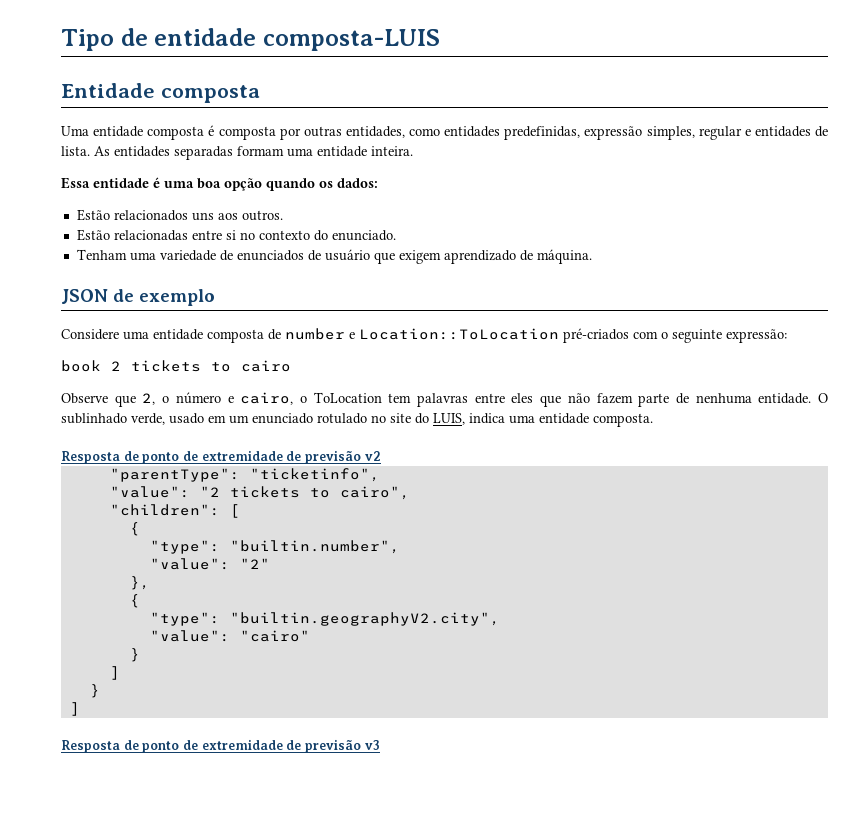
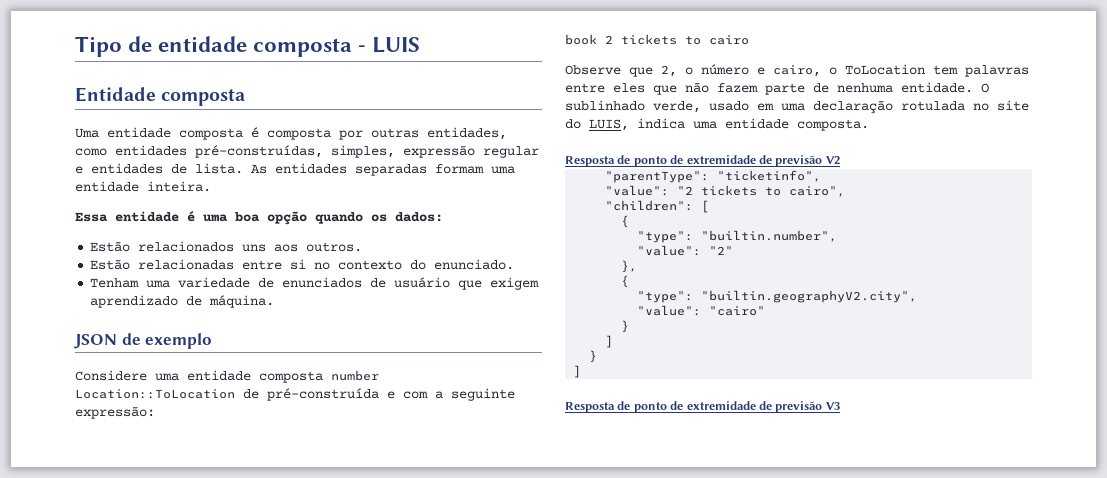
- Tipo de entidade composta-LUIS
+ Tipo de entidade composta - LUIS
- Uma entidade composta é composta por outras entidades, como entidades predefinidas, expressão simples, regular e entidades de lista.
+ Uma entidade composta é composta por outras entidades, como entidades pré-construídas, simples, expressão regular e entidades de lista.
- Considere uma entidade composta de number e Location::ToLocation pré-criados com o seguinte expressão:
+ Considere uma entidade composta number Location::ToLocation de pré-construída e com a seguinte expressão:
- O sublinhado verde, usado em um enunciado rotulado no site do LUIS, indica uma entidade composta.
+ O sublinhado verde, usado em uma declaração rotulada no site do LUIS, indica uma entidade composta.
- Resposta de ponto de extremidade de previsão v2
+ Resposta de ponto de extremidade de previsão V2
- Resposta de ponto de extremidade de previsão v3
+ Resposta de ponto de extremidade de previsão V3

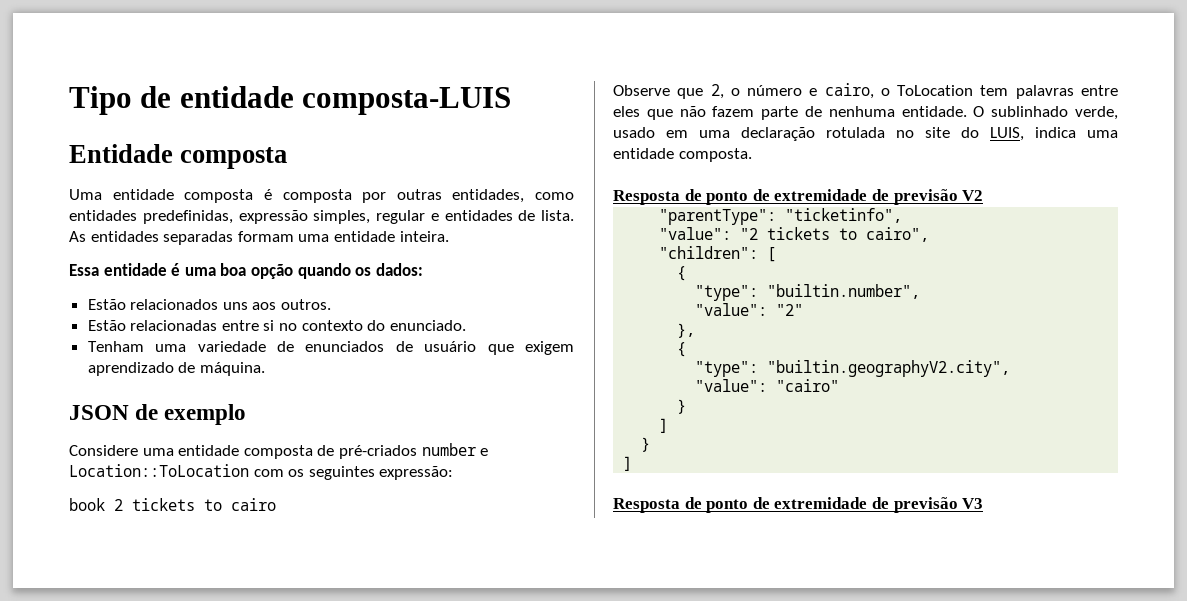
- Tipo de entidade composta - LUIS
+ Tipo de entidade composta-LUIS
- Uma entidade composta é composta por outras entidades, como entidades pré-construídas, simples, expressão regular e entidades de lista.
+ Uma entidade composta é composta por outras entidades, como entidades predefinidas, expressão simples, regular e entidades de lista.
- Considere uma entidade composta number Location::ToLocation de pré-construída e com a seguinte expressão:
+ Considere uma entidade composta de pré-criados number e Location::ToLocation com os seguintes expressão:

